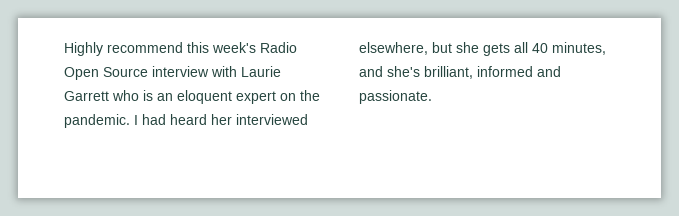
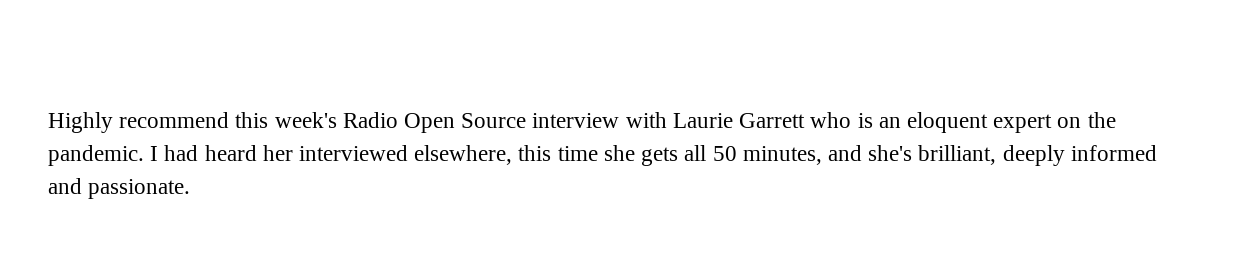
- I had heard her interviewed elsewhere, but she gets all 40 minutes, and she's brilliant, informed and passionate.
+ I had heard her interviewed elsewhere, this time she gets all 50 minutes, and she's brilliant, deeply informed and passionate.

